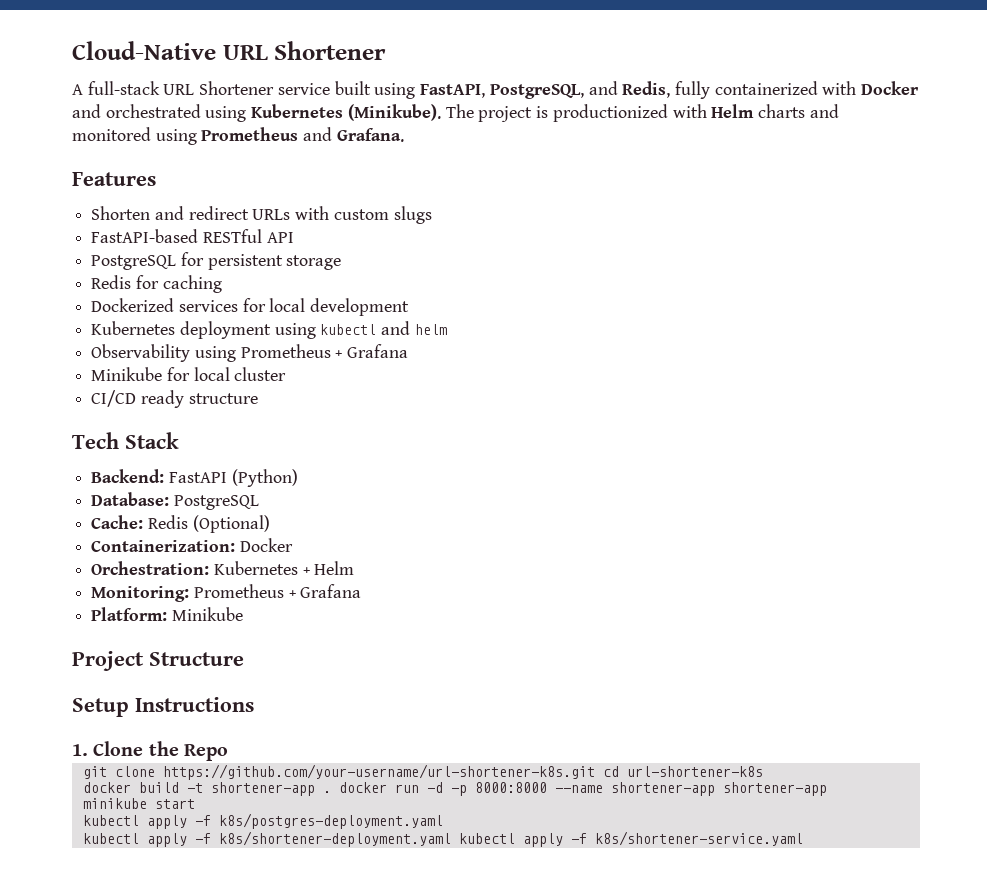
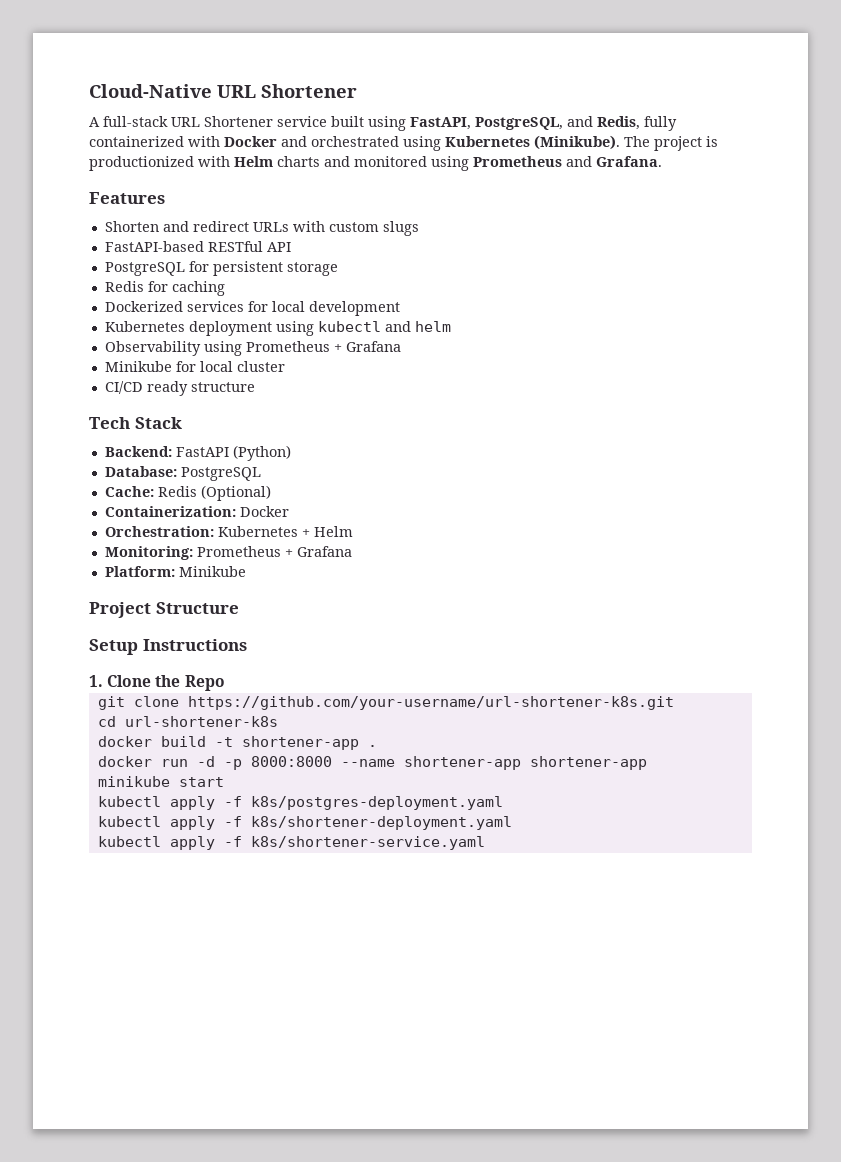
- git clone https://github.com/your-username/url-shortener-k8s.git cd url-shortener-k8s
+ git clone https://github.com/your-username/url-shortener-k8s.git
+ cd url-shortener-k8s
- docker build -t shortener-app . docker run -d -p 8000:8000 --name shortener-app shortener-app
+ docker build -t shortener-app .
+ docker run -d -p 8000:8000 --name shortener-app shortener-app
- kubectl apply -f k8s/shortener-deployment.yaml kubectl apply -f k8s/shortener-service.yaml
+ kubectl apply -f k8s/shortener-deployment.yaml
+ kubectl apply -f k8s/shortener-service.yaml

